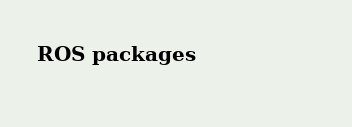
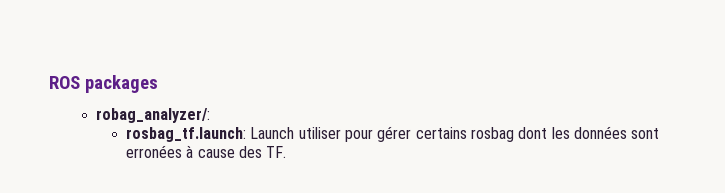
+ robag_analyzer/:
+ rosbag_tf.launch: Launch utiliser pour gérer certains rosbag dont les données sont erronées à cause des TF.

